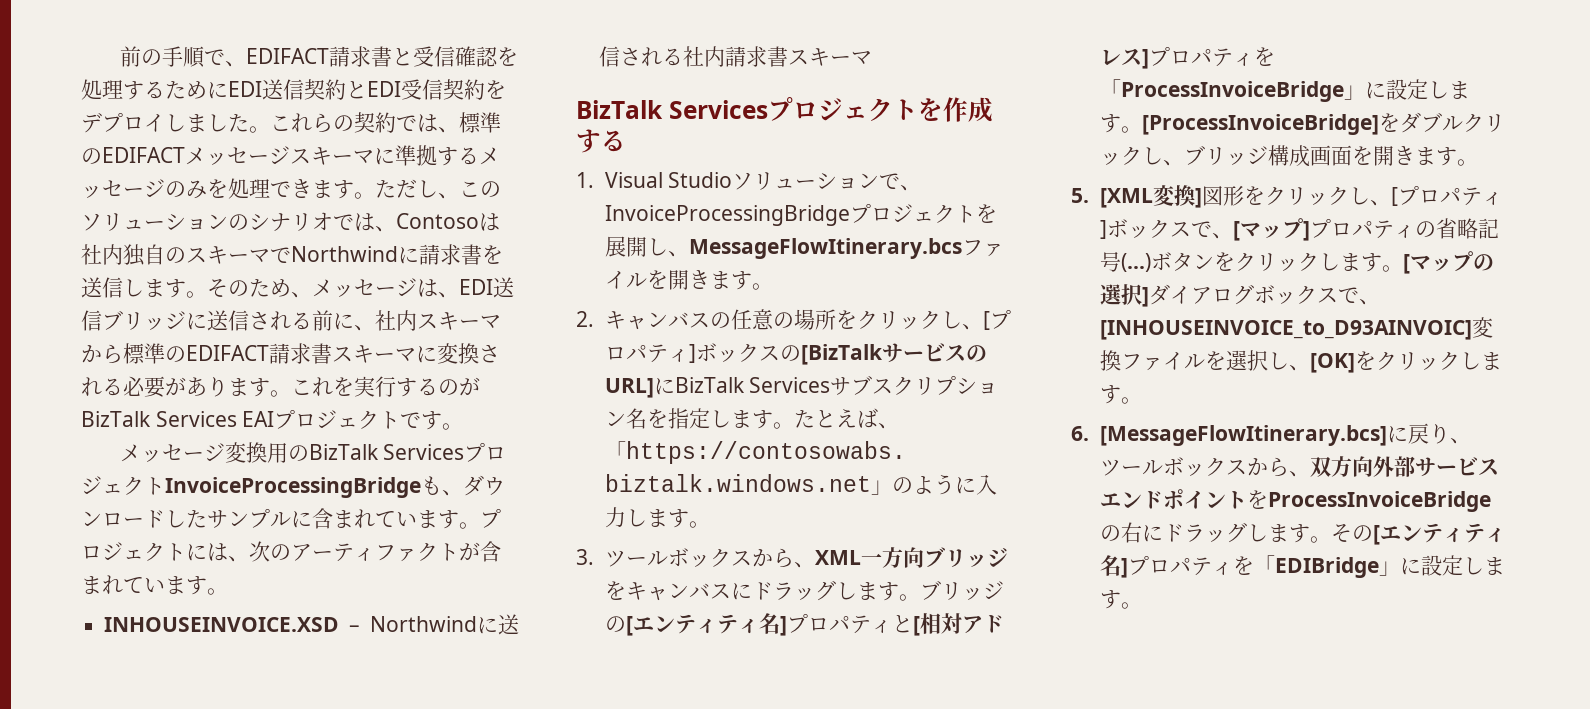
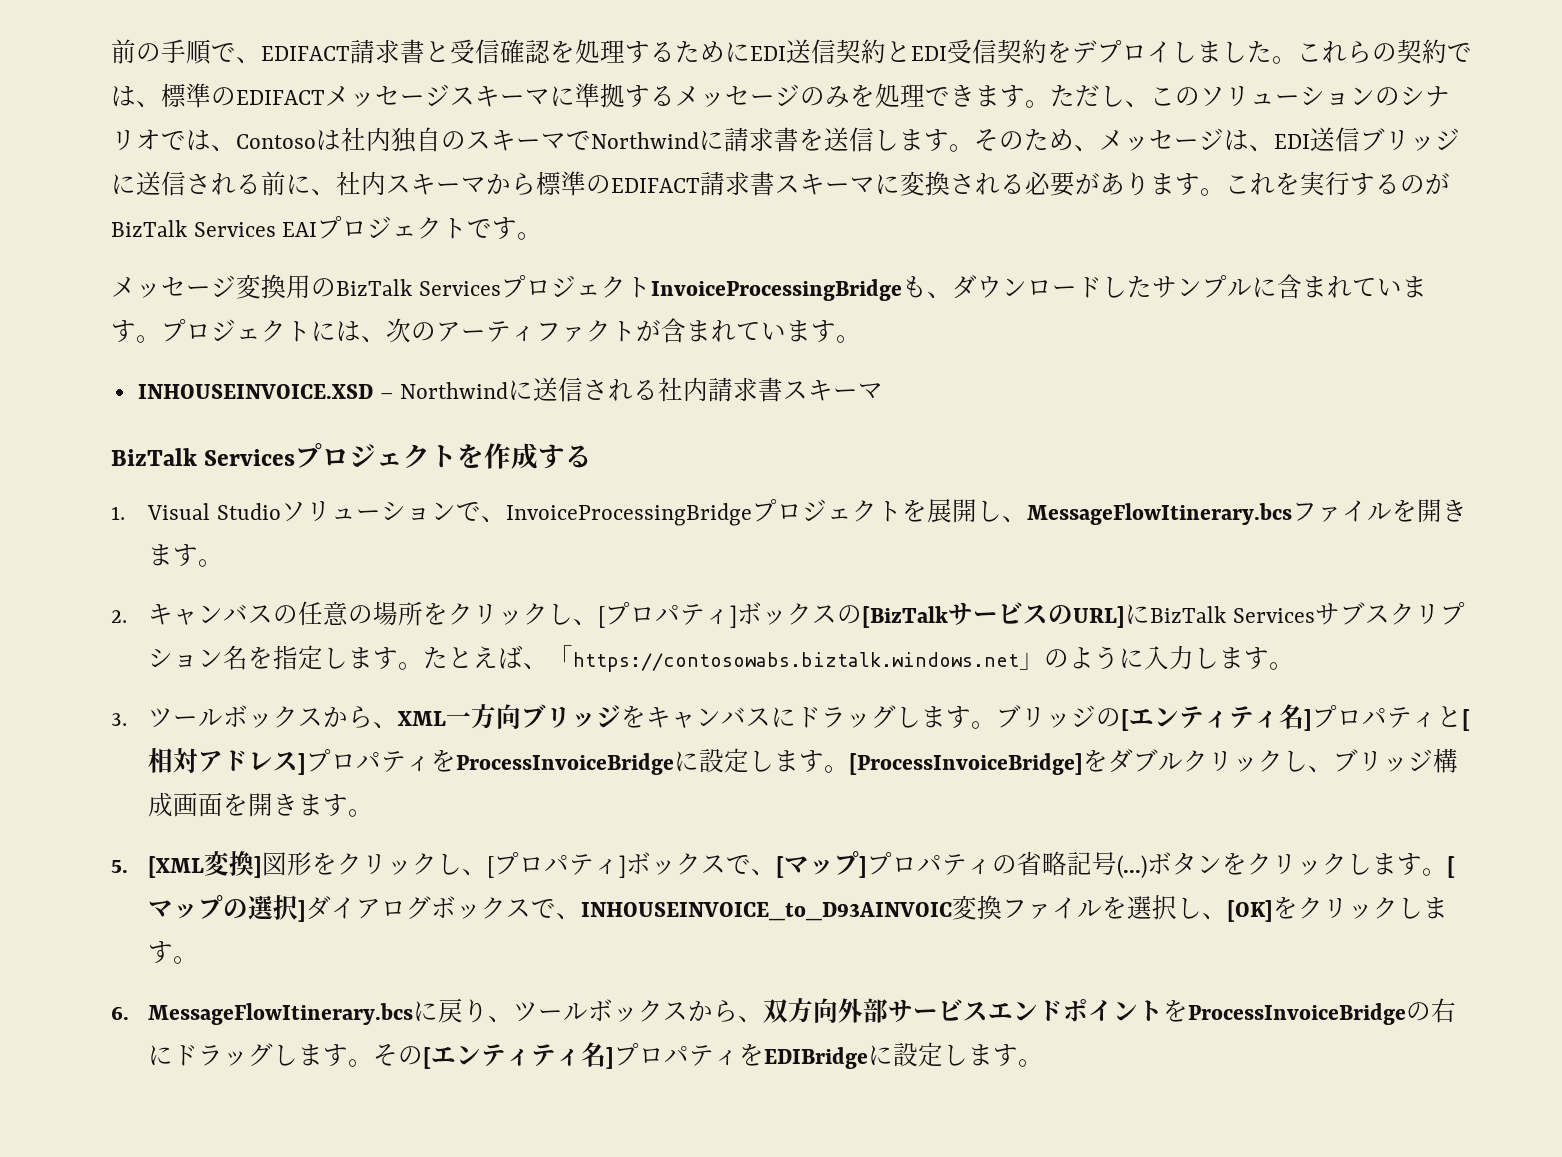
- ブリッジの[エンティティ名]プロパティと[相対アドレス]プロパティを「ProcessInvoiceBridge」に設定します。
+ ブリッジの[エンティティ名]プロパティと[相対アドレス]プロパティをProcessInvoiceBridgeに設定します。
- [マップの選択]ダイアログボックスで、[INHOUSEINVOICE_to_D93AINVOIC]変換ファイルを選択し、[OK]をクリックします。
+ [マップの選択]ダイアログボックスで、INHOUSEINVOICE_to_D93AINVOIC変換ファイルを選択し、[OK]をクリックします。
- 6. [MessageFlowItinerary.bcs]に戻り、ツールボックスから、双方向外部サービスエンドポイントをProcessInvoiceBridgeの右にドラッグします。
+ 6. MessageFlowItinerary.bcsに戻り、ツールボックスから、双方向外部サービスエンドポイントをProcessInvoiceBridgeの右にドラッグします。
- その[エンティティ名]プロパティを「EDIBridge」に設定します。
+ その[エンティティ名]プロパティをEDIBridgeに設定します。

